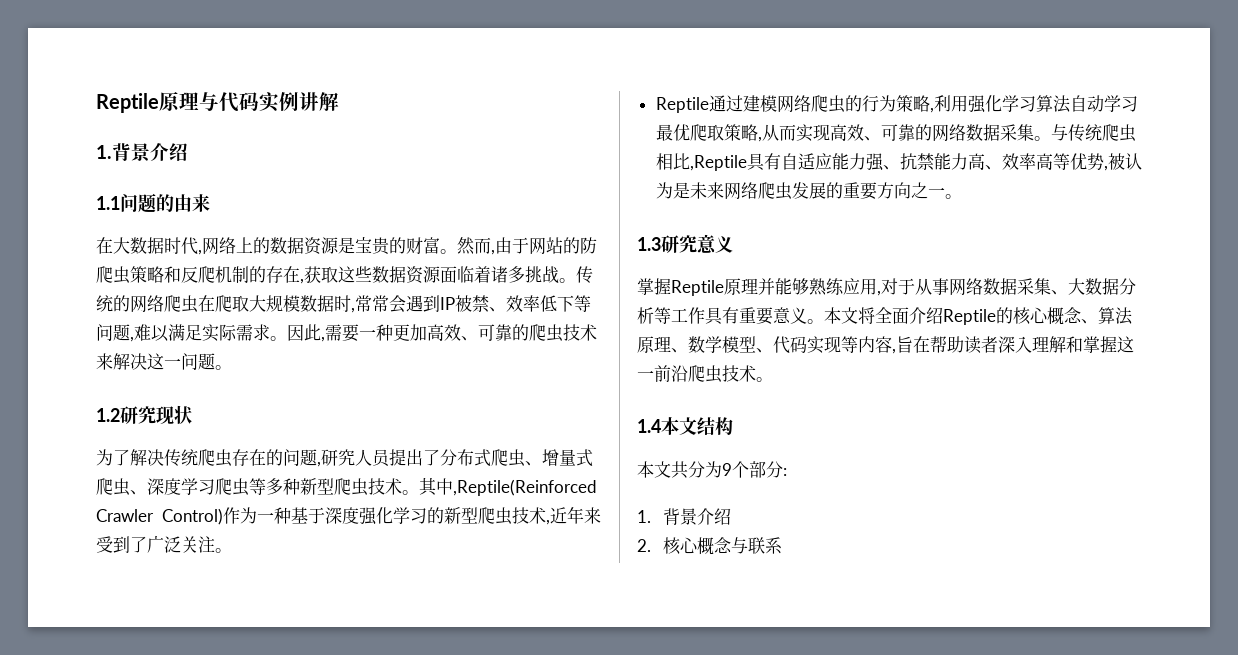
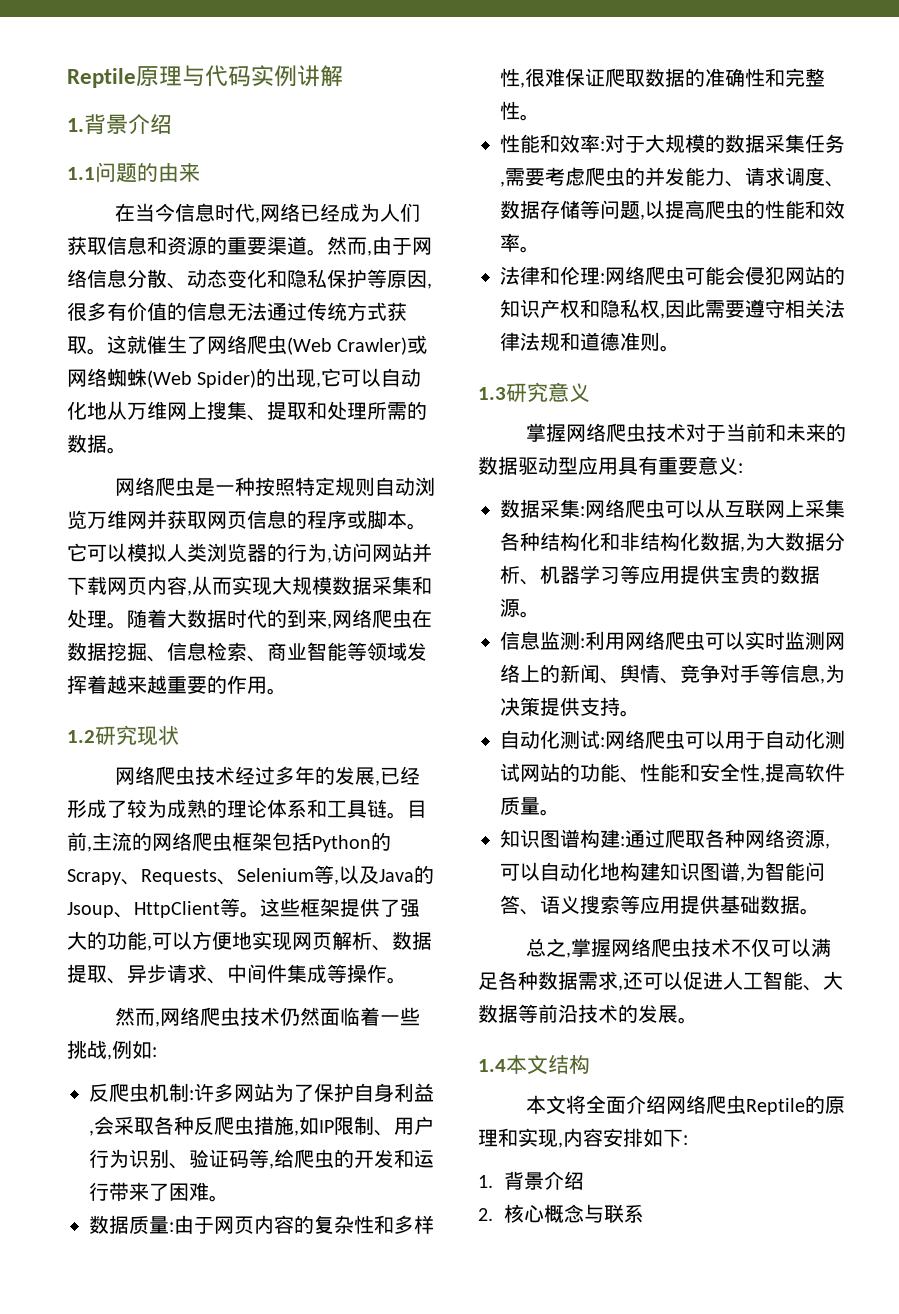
- 在大数据时代,网络上的数据资源是宝贵的财富。然而,由于网站的防爬虫策略和反爬机制的存在,获取这些数据资源面临着诸多挑战。传统的网络爬虫在爬取大规模数据时,常常会遇到IP被禁、效率低下等问题,难以满足实际需求。因此,需要一种更加高效、可靠的爬虫技术来解决这一问题。
+ 在当今信息时代,网络已经成为人们获取信息和资源的重要渠道。然而,由于网络信息分散、动态变化和隐私保护等原因,很多有价值的信息无法通过传统方式获取。这就催生了网络爬虫(Web Crawler)或网络蜘蛛(Web Spider)的出现,它可以自动化地从万维网上搜集、提取和处理所需的数据。
+ 网络爬虫是一种按照特定规则自动浏览万维网并获取网页信息的程序或脚本。它可以模拟人类浏览器的行为,访问网站并下载网页内容,从而实现大规模数据采集和处理。随着大数据时代的到来,网络爬虫在数据挖掘、信息检索、商业智能等领域发挥着越来越重要的作用。
  1.2研究现状
- 为了解决传统爬虫存在的问题,研究人员提出了分布式爬虫、增量式爬虫、深度学习爬虫等多种新型爬虫技术。其中,Reptile(Reinforced Crawler Control)作为一种基于深度强化学习的新型爬虫技术,近年来受到了广泛关注。
- Reptile通过建模网络爬虫的行为策略,利用强化学习算法自动学习最优爬取策略,从而实现高效、可靠的网络数据采集。与传统爬虫相比,Reptile具有自适应能力强、抗禁能力高、效率高等优势,被认为是未来网络爬虫发展的重要方向之一。
+ 网络爬虫技术经过多年的发展,已经形成了较为成熟的理论体系和工具链。目前,主流的网络爬虫框架包括Python的Scrapy、Requests、Selenium等,以及Java的Jsoup、HttpClient等。这些框架提供了强大的功能,可以方便地实现网页解析、数据提取、异步请求、中间件集成等操作。
+ 然而,网络爬虫技术仍然面临着一些挑战,例如:
+ 反爬虫机制:许多网站为了保护自身利益,会采取各种反爬虫措施,如IP限制、用户行为识别、验证码等,给爬虫的开发和运行带来了困难。
+ 数据质量:由于网页内容的复杂性和多样性,很难保证爬取数据的准确性和完整性。
+ 性能和效率:对于大规模的数据采集任务,需要考虑爬虫的并发能力、请求调度、数据存储等问题,以提高爬虫的性能和效率。
+ 法律和伦理:网络爬虫可能会侵犯网站的知识产权和隐私权,因此需要遵守相关法律法规和道德准则。
- 掌握Reptile原理并能够熟练应用,对于从事网络数据采集、大数据分析等工作具有重要意义。本文将全面介绍Reptile的核心概念、算法原理、数学模型、代码实现等内容,旨在帮助读者深入理解和掌握这一前沿爬虫技术。
+ 掌握网络爬虫技术对于当前和未来的数据驱动型应用具有重要意义:
+ 数据采集:网络爬虫可以从互联网上采集各种结构化和非结构化数据,为大数据分析、机器学习等应用提供宝贵的数据源。
+ 信息监测:利用网络爬虫可以实时监测网络上的新闻、舆情、竞争对手等信息,为决策提供支持。
+ 自动化测试:网络爬虫可以用于自动化测试网站的功能、性能和安全性,提高软件质量。
+ 知识图谱构建:通过爬取各种网络资源,可以自动化地构建知识图谱,为智能问答、语义搜索等应用提供基础数据。
+ 总之,掌握网络爬虫技术不仅可以满足各种数据需求,还可以促进人工智能、大数据等前沿技术的发展。
- 本文共分为9个部分:
+ 本文将全面介绍网络爬虫Reptile的原理和实现,内容安排如下:

